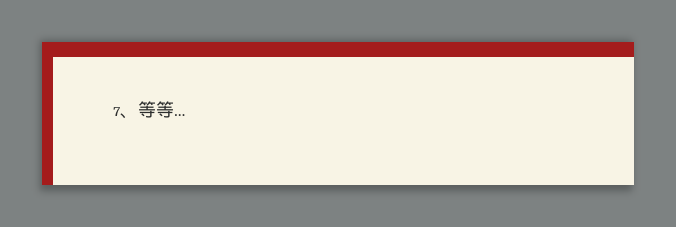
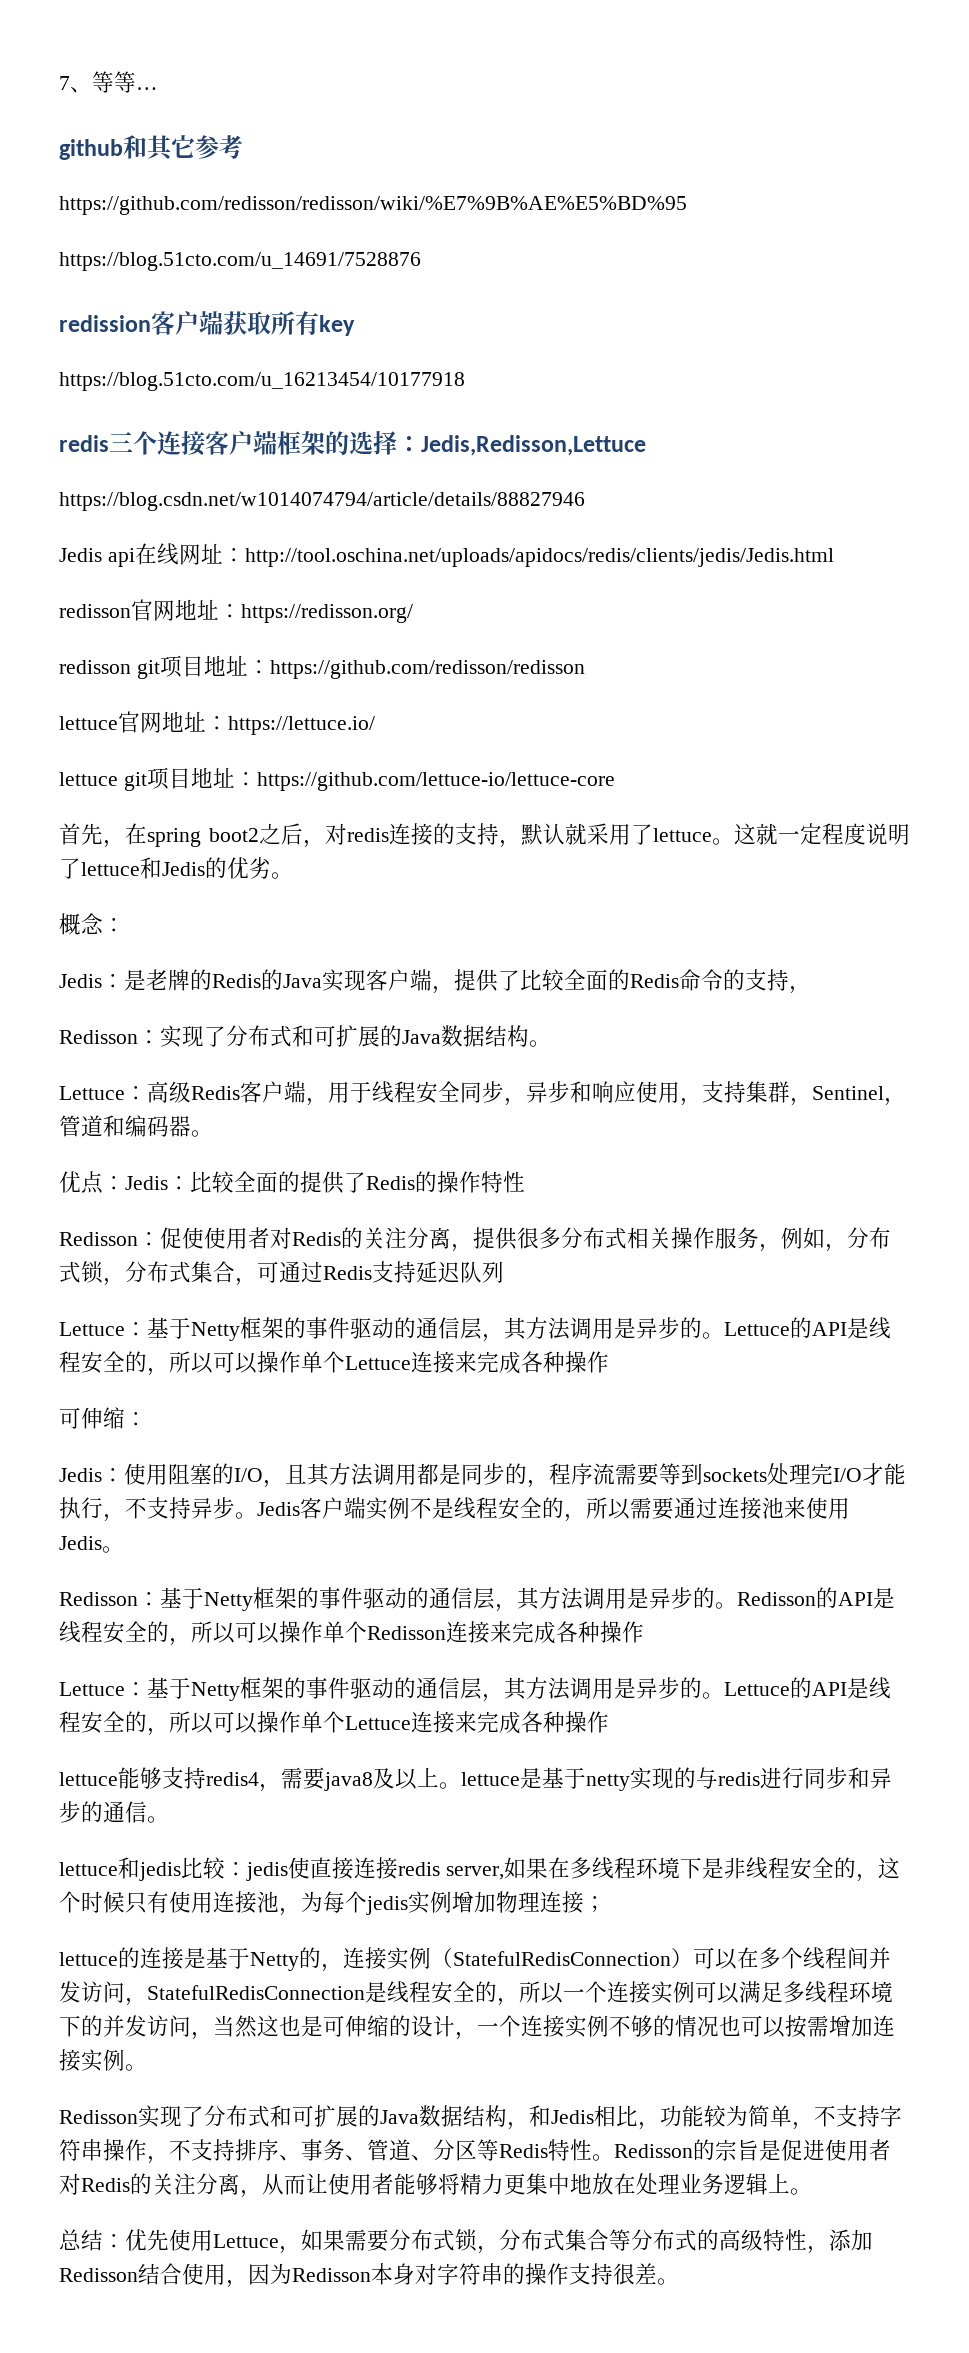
+ github和其它参考
+ https://github.com/redisson/redisson/wiki/%E7%9B%AE%E5%BD%95
+ https://blog.51cto.com/u_14691/7528876
+ redission客户端获取所有key
+ https://blog.51cto.com/u_16213454/10177918
+ redis三个连接客户端框架的选择：Jedis,Redisson,Lettuce
+ https://blog.csdn.net/w1014074794/article/details/88827946
+ Jedis api在线网址：http://tool.oschina.net/uploads/apidocs/redis/clients/jedis/Jedis.html
+ redisson官网地址：https://redisson.org/
+ redisson git项目地址：https://github.com/redisson/redisson
+ lettuce官网地址：https://lettuce.io/
+ lettuce git项目地址：https://github.com/lettuce-io/lettuce-core
+ 首先，在spring boot2之后，对redis连接的支持，默认就采用了lettuce。这就一定程度说明了lettuce和Jedis的优劣。
+ 概念：
+ Jedis：是老牌的Redis的Java实现客户端，提供了比较全面的Redis命令的支持，
+ Redisson：实现了分布式和可扩展的Java数据结构。
+ Lettuce：高级Redis客户端，用于线程安全同步，异步和响应使用，支持集群，Sentinel，管道和编码器。
+ 优点：Jedis：比较全面的提供了Redis的操作特性
+ Redisson：促使使用者对Redis的关注分离，提供很多分布式相关操作服务，例如，分布式锁，分布式集合，可通过Redis支持延迟队列
+ Lettuce：基于Netty框架的事件驱动的通信层，其方法调用是异步的。Lettuce的API是线程安全的，所以可以操作单个Lettuce连接来完成各种操作
+ 可伸缩：
+ Jedis：使用阻塞的I/O，且其方法调用都是同步的，程序流需要等到sockets处理完I/O才能执行，不支持异步。Jedis客户端实例不是线程安全的，所以需要通过连接池来使用Jedis。
+ Redisson：基于Netty框架的事件驱动的通信层，其方法调用是异步的。Redisson的API是线程安全的，所以可以操作单个Redisson连接来完成各种操作
+ Lettuce：基于Netty框架的事件驱动的通信层，其方法调用是异步的。Lettuce的API是线程安全的，所以可以操作单个Lettuce连接来完成各种操作
+ lettuce能够支持redis4，需要java8及以上。lettuce是基于netty实现的与redis进行同步和异步的通信。
+ lettuce和jedis比较：jedis使直接连接redis server,如果在多线程环境下是非线程安全的，这个时候只有使用连接池，为每个jedis实例增加物理连接；
+ lettuce的连接是基于Netty的，连接实例（StatefulRedisConnection）可以在多个线程间并发访问，StatefulRedisConnection是线程安全的，所以一个连接实例可以满足多线程环境下的并发访问，当然这也是可伸缩的设计，一个连接实例不够的情况也可以按需增加连接实例。
+ Redisson实现了分布式和可扩展的Java数据结构，和Jedis相比，功能较为简单，不支持字符串操作，不支持排序、事务、管道、分区等Redis特性。Redisson的宗旨是促进使用者对Redis的关注分离，从而让使用者能够将精力更集中地放在处理业务逻辑上。
+ 总结：优先使用Lettuce，如果需要分布式锁，分布式集合等分布式的高级特性，添加Redisson结合使用，因为Redisson本身对字符串的操作支持很差。

